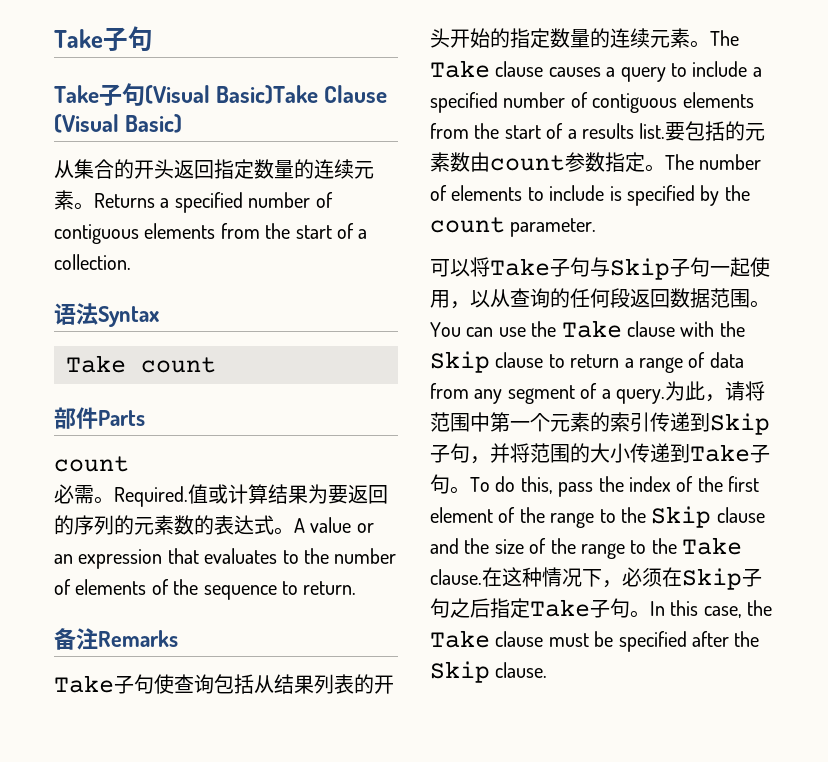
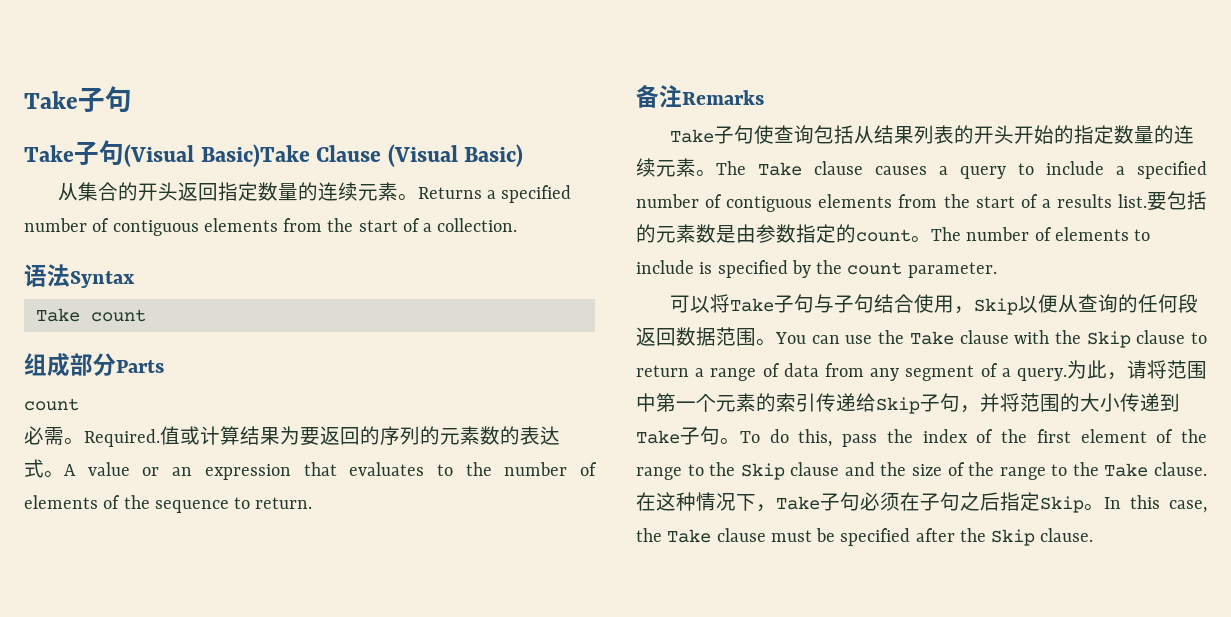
- 部件Parts
+ 组成部分Parts
- 要包括的元素数由count参数指定。
+ 要包括的元素数是由参数指定的count。
- 可以将Take子句与Skip子句一起使用，以从查询的任何段返回数据范围。
+ 可以将Take子句与子句结合使用，Skip以便从查询的任何段返回数据范围。
- 为此，请将范围中第一个元素的索引传递到Skip子句，并将范围的大小传递到Take子句。
+ 为此，请将范围中第一个元素的索引传递给Skip子句，并将范围的大小传递到Take子句。
- 在这种情况下，必须在Skip子句之后指定Take子句。
+ 在这种情况下，Take子句必须在子句之后指定Skip。

